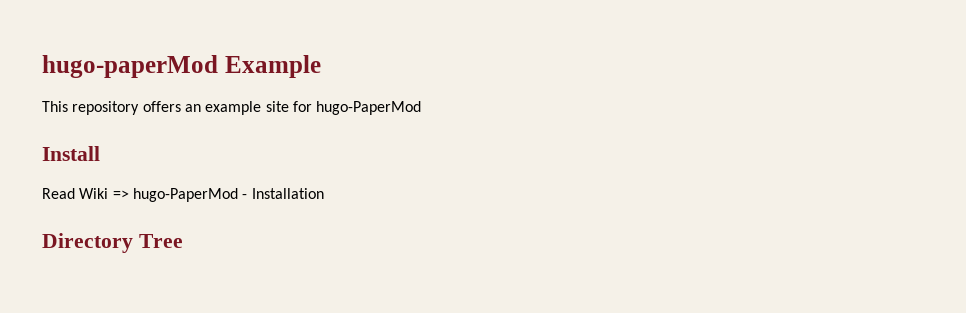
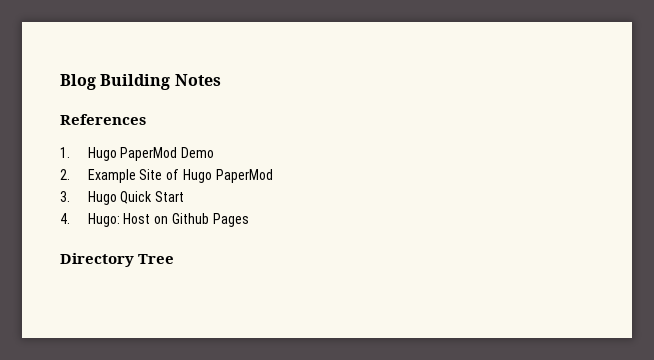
- hugo-paperMod Example
- This repository offers an example site for hugo-PaperMod
- Install
- Read Wiki => hugo-PaperMod - Installation
+ Blog Building Notes
+ References
+ 1. Hugo PaperMod Demo
+ 2. Example Site of Hugo PaperMod
+ 3. Hugo Quick Start
+ 4. Hugo: Host on Github Pages

